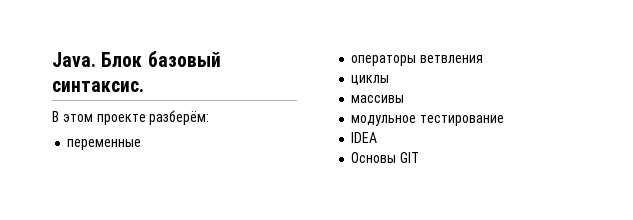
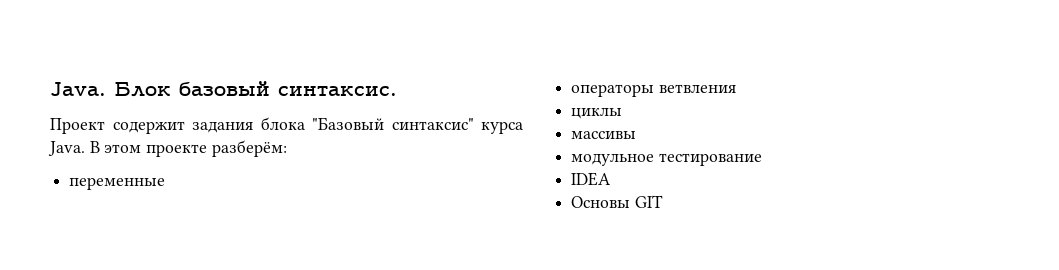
+ Проект содержит задания блока "Базовый синтаксис" курса Java.

